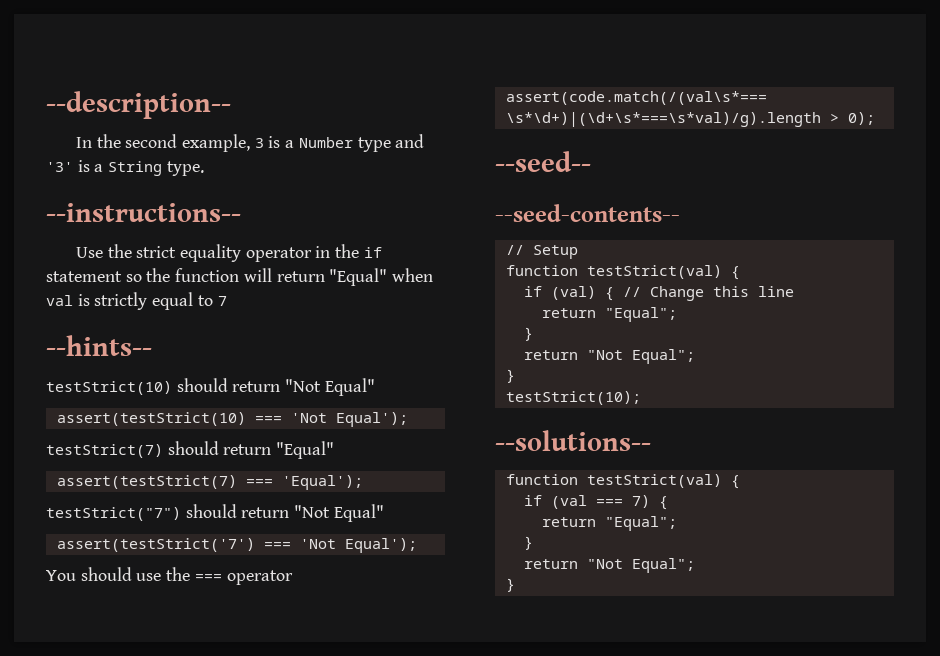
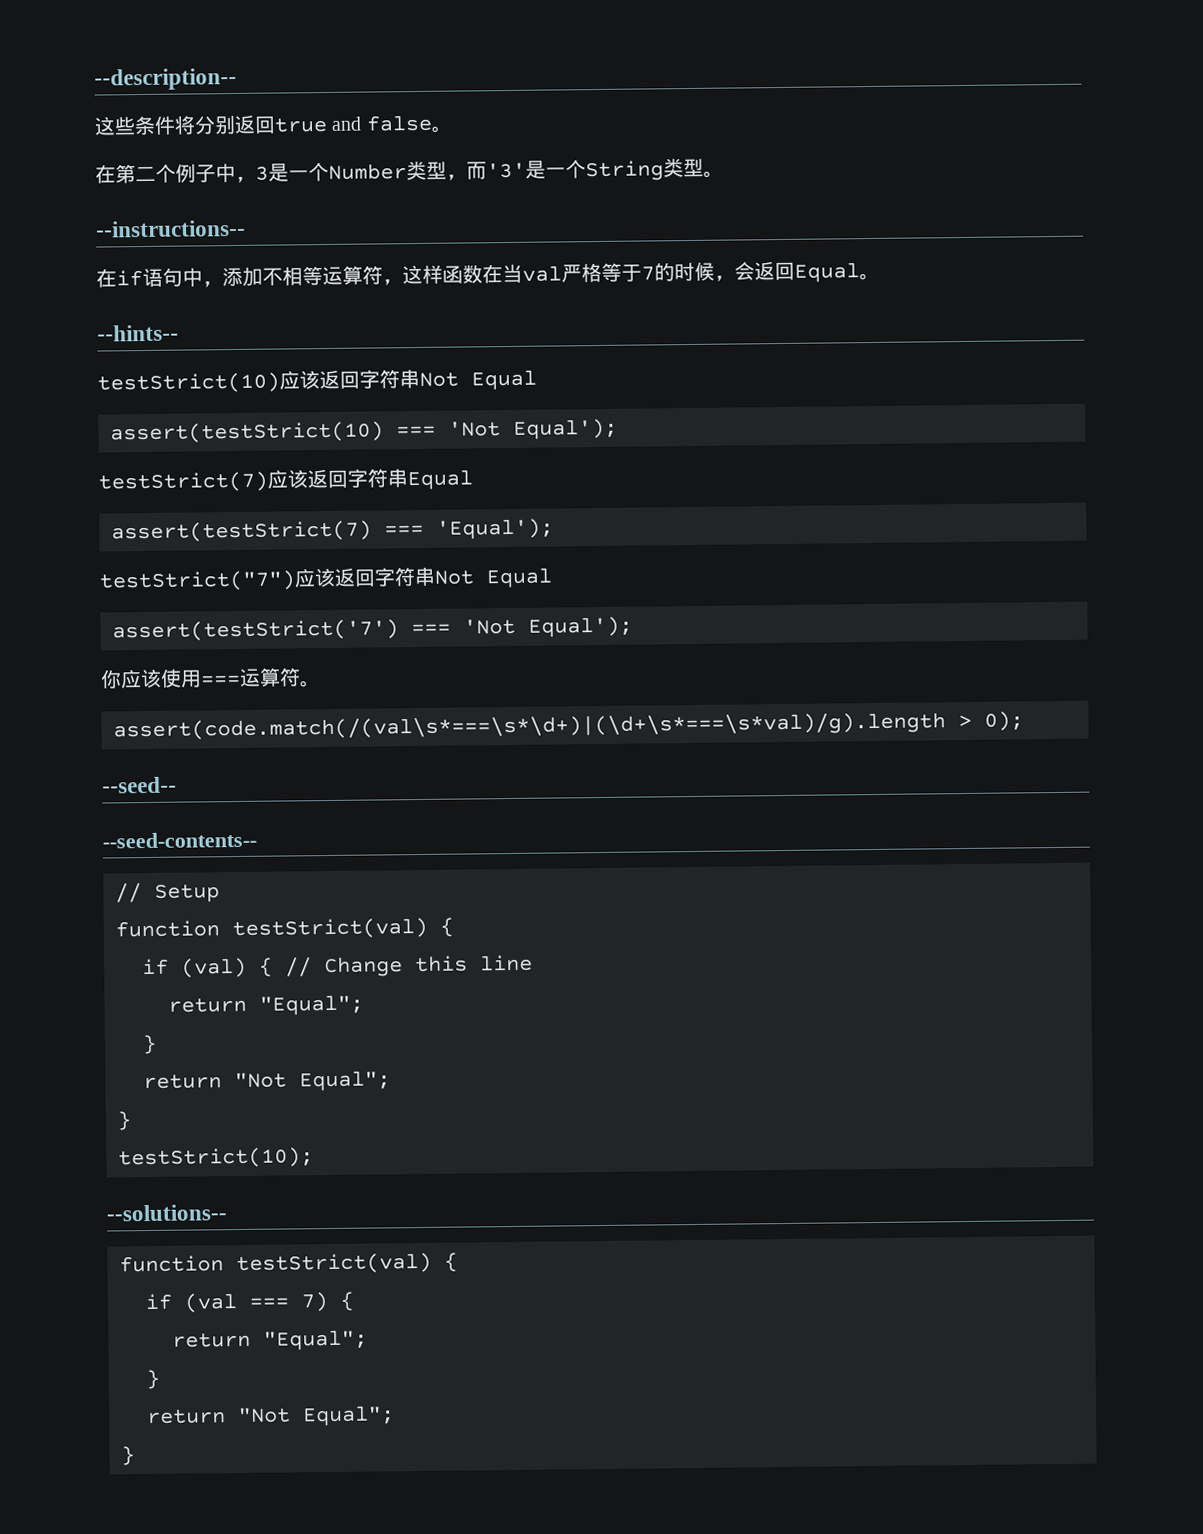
- In the second example, 3 is a Number type and '3' is a String type.
+ 这些条件将分别返回true and false。
+ 在第二个例子中，3是一个Number类型，而'3'是一个String类型。
  --instructions--
- Use the strict equality operator in the if statement so the function will return "Equal" when val is strictly equal to 7
+ 在if语句中，添加不相等运算符，这样函数在当val严格等于7的时候，会返回Equal。
  --hints--
- testStrict(10) should return "Not Equal"
+ testStrict(10)应该返回字符串Not Equal
- testStrict(7) should return "Equal"
+ testStrict(7)应该返回字符串Equal
- testStrict("7") should return "Not Equal"
+ testStrict("7")应该返回字符串Not Equal
- You should use the === operator
+ 你应该使用===运算符。

